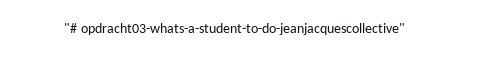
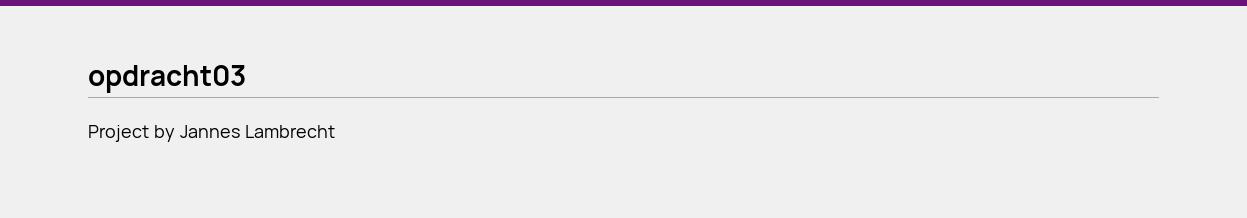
- "# opdracht03-whats-a-student-to-do-jeanjacquescollective"
+ opdracht03
+ Project by Jannes Lambrecht

